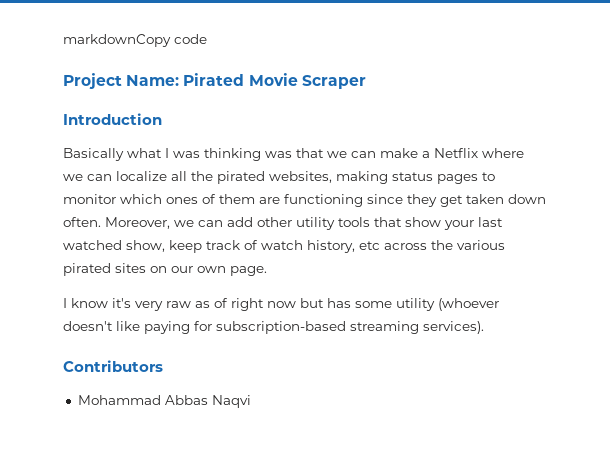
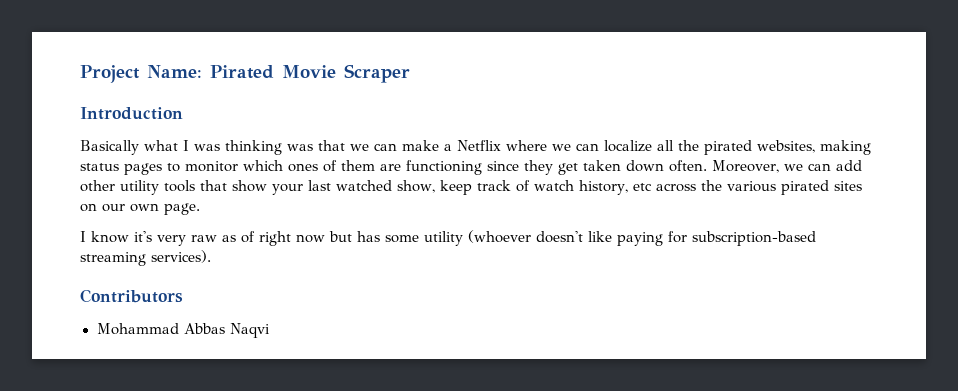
- markdownCopy code

